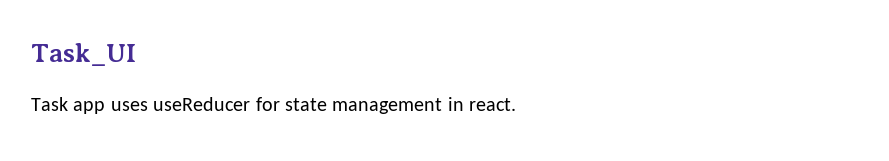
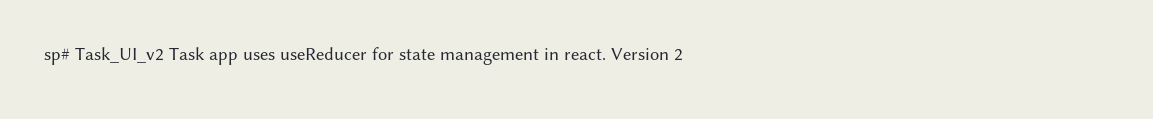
- Task_UI
- Task app uses useReducer for state management in react.
+ sp# Task_UI_v2 Task app uses useReducer for state management in react.
+ Version 2

